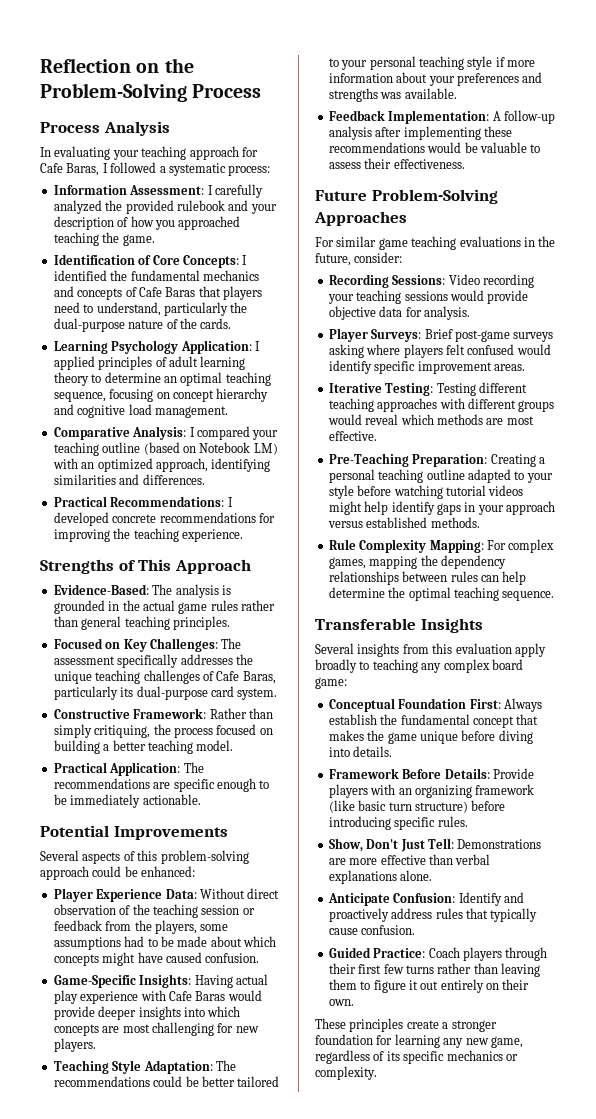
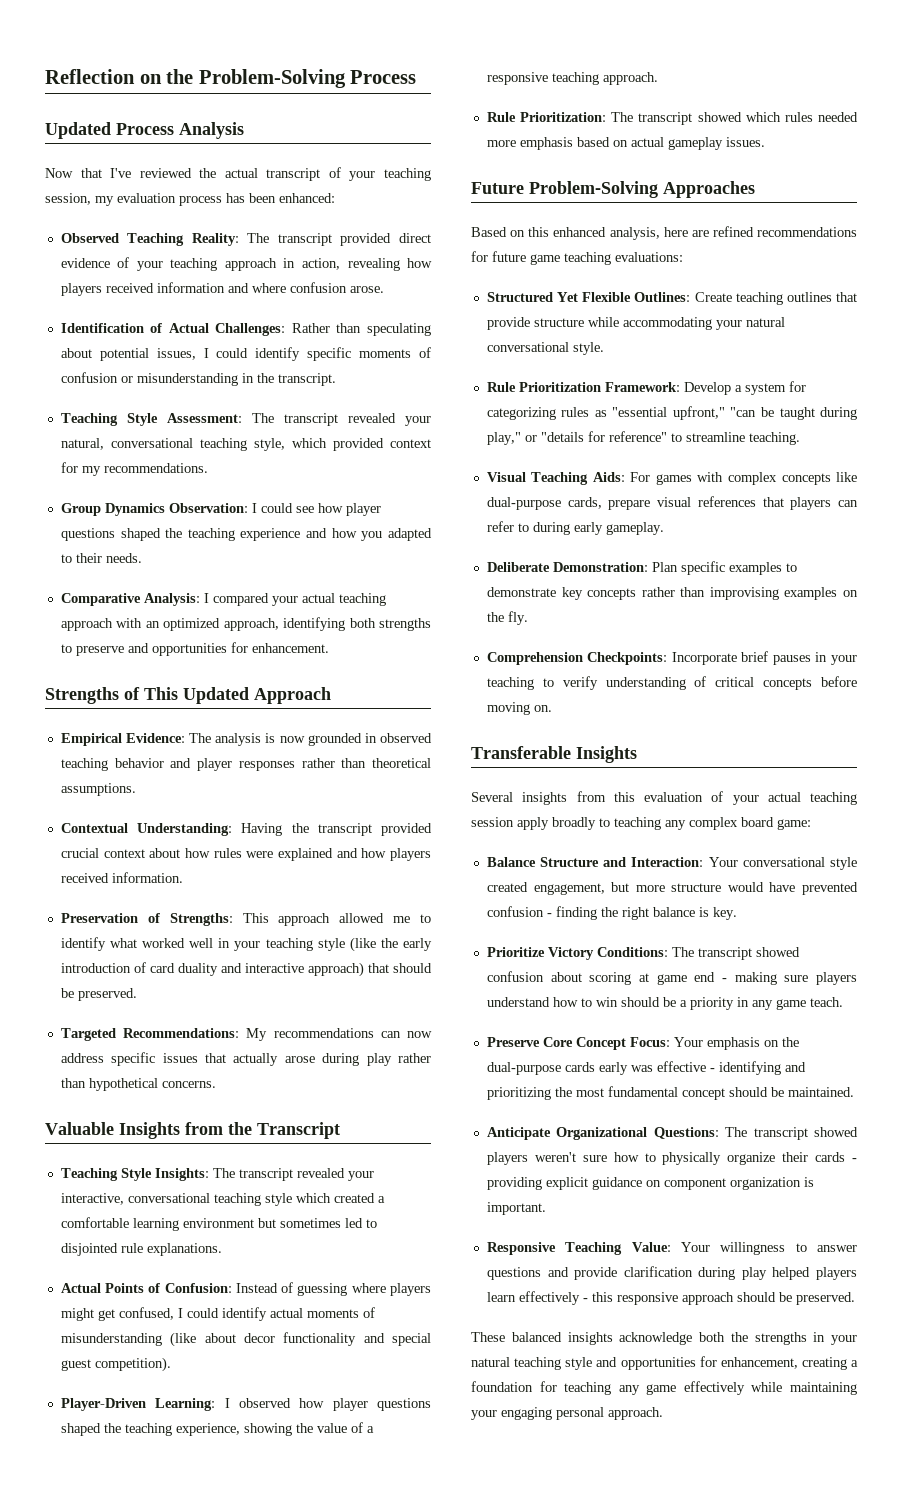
- Process Analysis
+ Updated Process Analysis
- In evaluating your teaching approach for Cafe Baras, I followed a systematic process:
- Information Assessment: I carefully analyzed the provided rulebook and your description of how you approached teaching the game.
- Identification of Core Concepts: I identified the fundamental mechanics and concepts of Cafe Baras that players need to understand, particularly the dual-purpose nature of the cards.
- Learning Psychology Application: I applied principles of adult learning theory to determine an optimal teaching sequence, focusing on concept hierarchy and cognitive load management.
+ Now that I've reviewed the actual transcript of your teaching session, my evaluation process has been enhanced:
+ Observed Teaching Reality: The transcript provided direct evidence of your teaching approach in action, revealing how players received information and where confusion arose.
+ Identification of Actual Challenges: Rather than speculating about potential issues, I could identify specific moments of confusion or misunderstanding in the transcript.
+ Teaching Style Assessment: The transcript revealed your natural, conversational teaching style, which provided context for my recommendations.
+ Group Dynamics Observation: I could see how player questions shaped the teaching experience and how you adapted to their needs.
- Comparative Analysis: I compared your teaching outline (based on Notebook LM) with an optimized approach, identifying similarities and differences.
- Practical Recommendations: I developed concrete recommendations for improving the teaching experience.
+ Comparative Analysis: I compared your actual teaching approach with an optimized approach, identifying both strengths to preserve and opportunities for enhancement.
- Strengths of This Approach
+ Strengths of This Updated Approach
- Evidence-Based: The analysis is grounded in the actual game rules rather than general teaching principles.
- Focused on Key Challenges: The assessment specifically addresses the unique teaching challenges of Cafe Baras, particularly its dual-purpose card system.
- Constructive Framework: Rather than simply critiquing, the process focused on building a better teaching model.
- Practical Application: The recommendations are specific enough to be immediately actionable.
- Potential Improvements
- Several aspects of this problem-solving approach could be enhanced:
- Player Experience Data: Without direct observation of the teaching session or feedback from the players, some assumptions had to be made about which concepts might have caused confusion.
- Game-Specific Insights: Having actual play experience with Cafe Baras would provide deeper insights into which concepts are most challenging for new players.
- Teaching Style Adaptation: The recommendations could be better tailored to your personal teaching style if more information about your preferences and strengths was available.
- Feedback Implementation: A follow-up analysis after implementing these recommendations would be valuable to assess their effectiveness.
+ Empirical Evidence: The analysis is now grounded in observed teaching behavior and player responses rather than theoretical assumptions.
+ Contextual Understanding: Having the transcript provided crucial context about how rules were explained and how players received information.
+ Preservation of Strengths: This approach allowed me to identify what worked well in your teaching style (like the early introduction of card duality and interactive approach) that should be preserved.
+ Targeted Recommendations: My recommendations can now address specific issues that actually arose during play rather than hypothetical concerns.
+ Valuable Insights from the Transcript
+ Teaching Style Insights: The transcript revealed your interactive, conversational teaching style which created a comfortable learning environment but sometimes led to disjointed rule explanations.
+ Actual Points of Confusion: Instead of guessing where players might get confused, I could identify actual moments of misunderstanding (like about decor functionality and special guest competition).
+ Player-Driven Learning: I observed how player questions shaped the teaching experience, showing the value of a responsive teaching approach.
+ Rule Prioritization: The transcript showed which rules needed more emphasis based on actual gameplay issues.
  Future Problem-Solving Approaches
- For similar game teaching evaluations in the future, consider:
- Recording Sessions: Video recording your teaching sessions would provide objective data for analysis.
- Player Surveys: Brief post-game surveys asking where players felt confused would identify specific improvement areas.
- Iterative Testing: Testing different teaching approaches with different groups would reveal which methods are most effective.
- Pre-Teaching Preparation: Creating a personal teaching outline adapted to your style before watching tutorial videos might help identify gaps in your approach versus established methods.
- Rule Complexity Mapping: For complex games, mapping the dependency relationships between rules can help determine the optimal teaching sequence.
+ Based on this enhanced analysis, here are refined recommendations for future game teaching evaluations:
+ Structured Yet Flexible Outlines: Create teaching outlines that provide structure while accommodating your natural conversational style.
+ Rule Prioritization Framework: Develop a system for categorizing rules as "essential upfront," "can be taught during play," or "details for reference" to streamline teaching.
+ Visual Teaching Aids: For games with complex concepts like dual-purpose cards, prepare visual references that players can refer to during early gameplay.
+ Deliberate Demonstration: Plan specific examples to demonstrate key concepts rather than improvising examples on the fly.
+ Comprehension Checkpoints: Incorporate brief pauses in your teaching to verify understanding of critical concepts before moving on.
- Several insights from this evaluation apply broadly to teaching any complex board game:
+ Several insights from this evaluation of your actual teaching session apply broadly to teaching any complex board game:
- Conceptual Foundation First: Always establish the fundamental concept that makes the game unique before diving into details.
- Framework Before Details: Provide players with an organizing framework (like basic turn structure) before introducing specific rules.
- Show, Don't Just Tell: Demonstrations are more effective than verbal explanations alone.
- Anticipate Confusion: Identify and proactively address rules that typically cause confusion.
- Guided Practice: Coach players through their first few turns rather than leaving them to figure it out entirely on their own.
- These principles create a stronger foundation for learning any new game, regardless of its specific mechanics or complexity.
+ Balance Structure and Interaction: Your conversational style created engagement, but more structure would have prevented confusion - finding the right balance is key.
+ Prioritize Victory Conditions: The transcript showed confusion about scoring at game end - making sure players understand how to win should be a priority in any game teach.
+ Preserve Core Concept Focus: Your emphasis on the dual-purpose cards early was effective - identifying and prioritizing the most fundamental concept should be maintained.
+ Anticipate Organizational Questions: The transcript showed players weren't sure how to physically organize their cards - providing explicit guidance on component organization is important.
+ Responsive Teaching Value: Your willingness to answer questions and provide clarification during play helped players learn effectively - this responsive approach should be preserved.
+ These balanced insights acknowledge both the strengths in your natural teaching style and opportunities for enhancement, creating a foundation for teaching any game effectively while maintaining your engaging personal approach.

